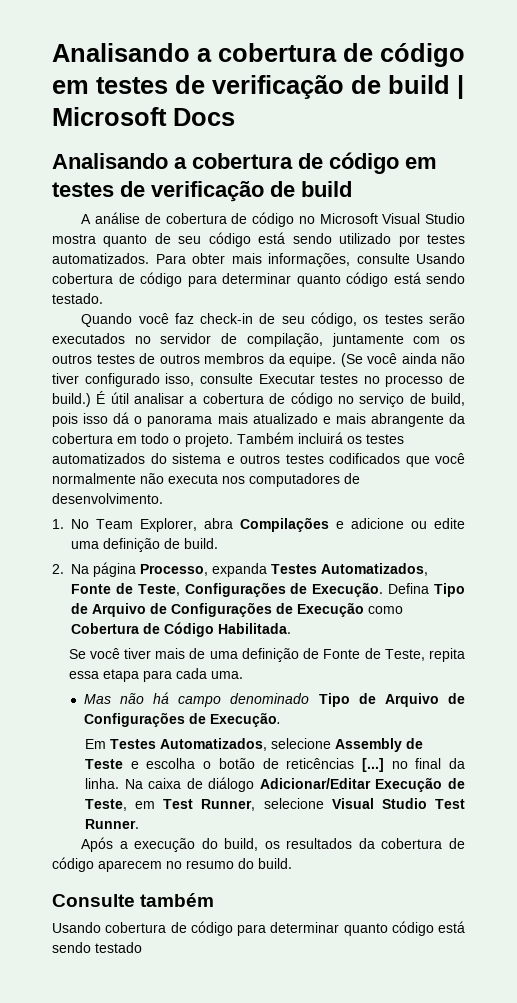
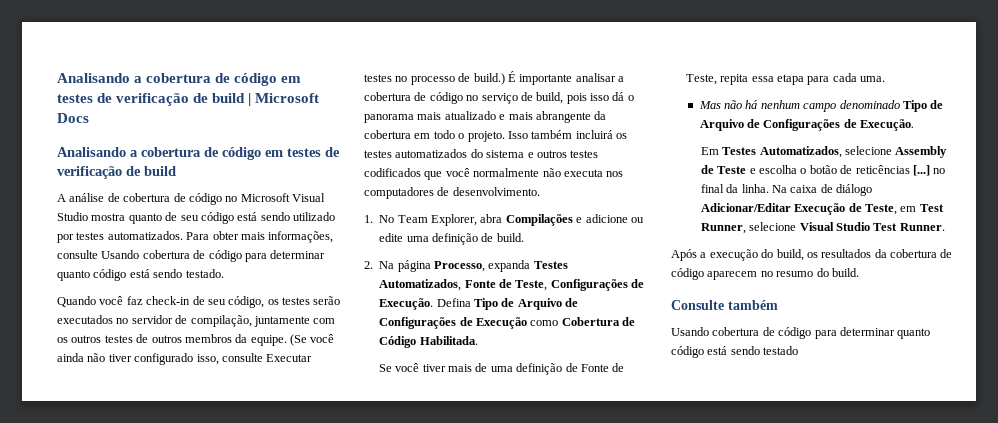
- É útil analisar a cobertura de código no serviço de build, pois isso dá o panorama mais atualizado e mais abrangente da cobertura em todo o projeto.
+ É importante analisar a cobertura de código no serviço de build, pois isso dá o panorama mais atualizado e mais abrangente da cobertura em todo o projeto.
- Também incluirá os testes automatizados do sistema e outros testes codificados que você normalmente não executa nos computadores de desenvolvimento.
+ Isso também incluirá os testes automatizados do sistema e outros testes codificados que você normalmente não executa nos computadores de desenvolvimento.
- Mas não há campo denominado Tipo de Arquivo de Configurações de Execução.
+ Mas não há nenhum campo denominado Tipo de Arquivo de Configurações de Execução.

